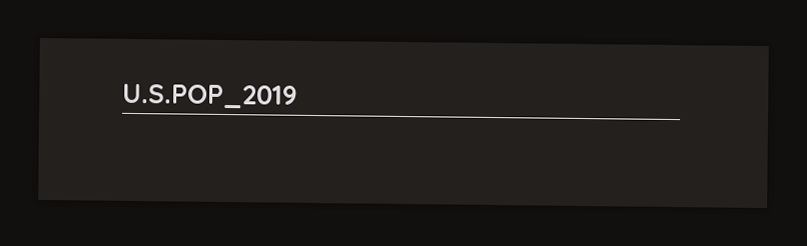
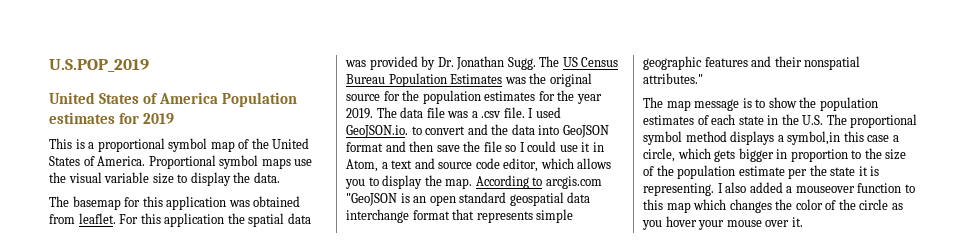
+ United States of America Population estimates for 2019
+ This is a proportional symbol map of the United States of America. Proportional symbol maps use the visual variable size to display the data.
+ The basemap for this application was obtained from leaflet. For this application the spatial data was provided by Dr. Jonathan Sugg. The US Census Bureau Population Estimates was the original source for the population estimates for the year 2019. The data file was a .csv file. I used GeoJSON.io. to convert and the data into GeoJSON format and then save the file so I could use it in Atom, a text and source code editor, which allows you to display the map. According to arcgis.com "GeoJSON is an open standard geospatial data interchange format that represents simple geographic features and their nonspatial attributes."
+ The map message is to show the population estimates of each state in the U.S. The proportional symbol method displays a symbol,in this case a circle, which gets bigger in proportion to the size of the population estimate per the state it is representing. I also added a mouseover function to this map which changes the color of the circle as you hover your mouse over it.

